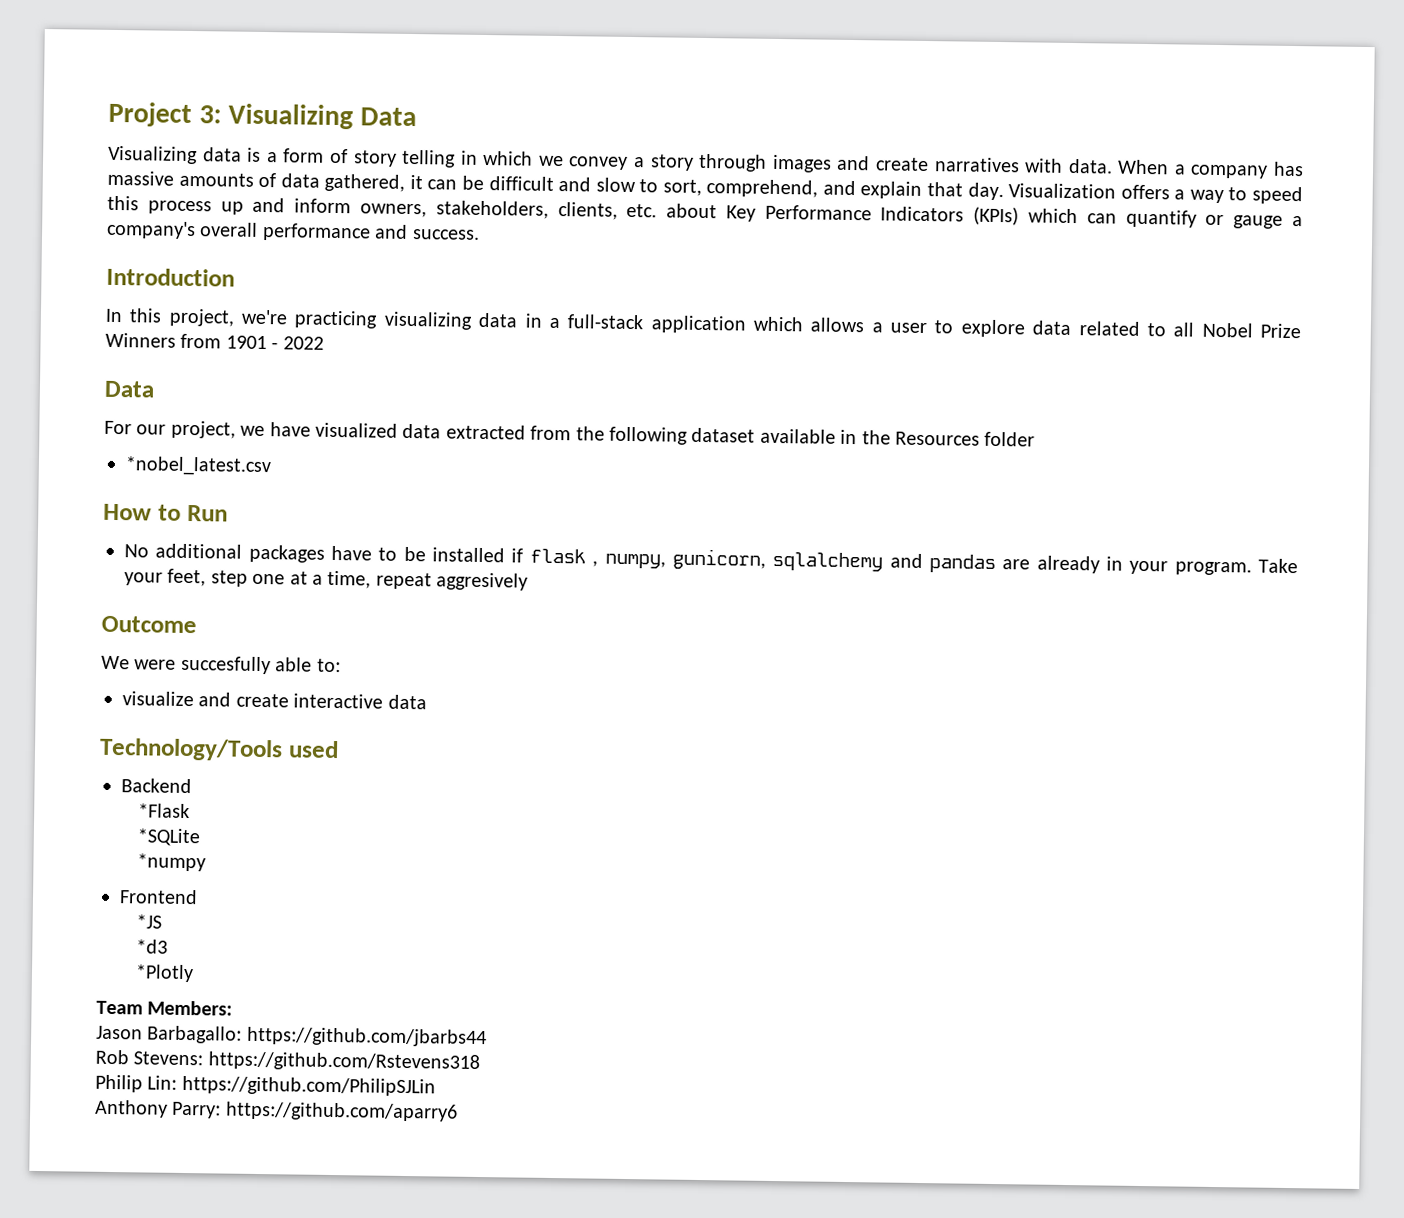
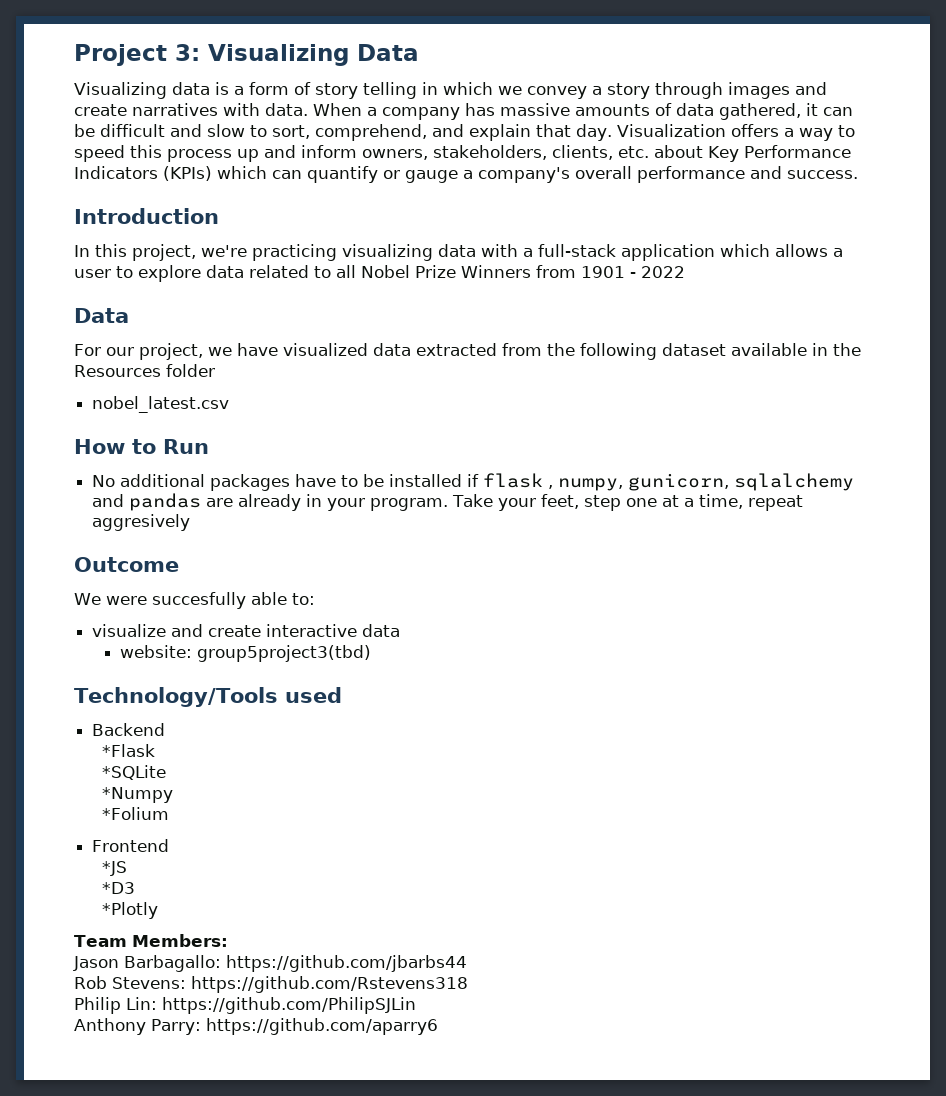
- In this project, we're practicing visualizing data in a full-stack application which allows a user to explore data related to all Nobel Prize Winners from 1901 - 2022
+ In this project, we're practicing visualizing data with a full-stack application which allows a user to explore data related to all Nobel Prize Winners from 1901 - 2022
- *nobel_latest.csv
+ nobel_latest.csv
+ website: group5project3(tbd)
- *numpy
+ *Numpy
+ *Folium
- *d3
+ *D3

